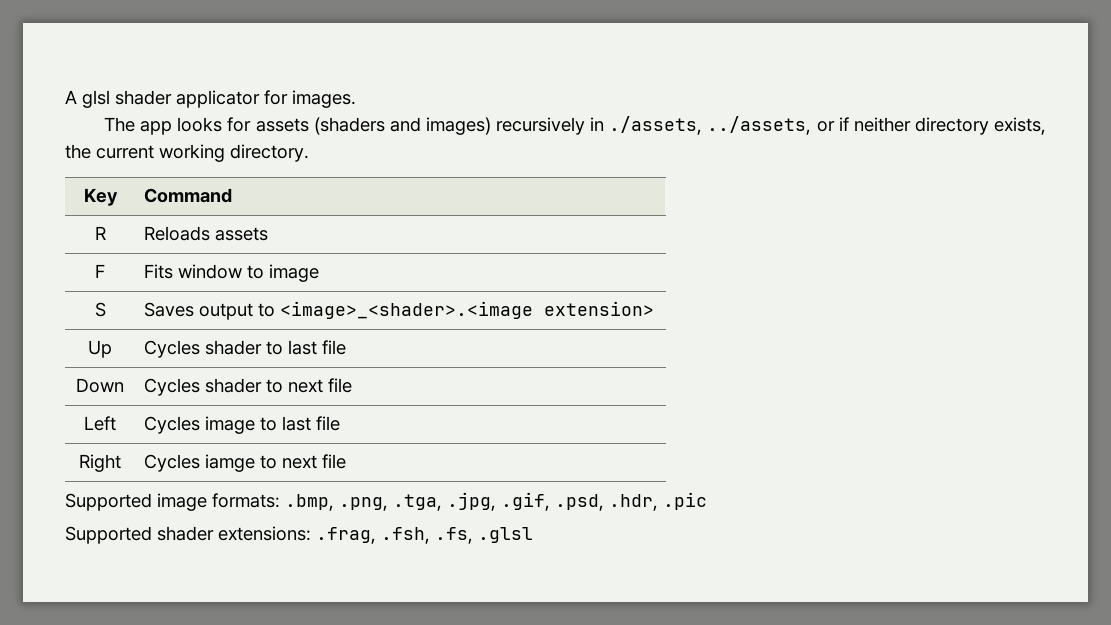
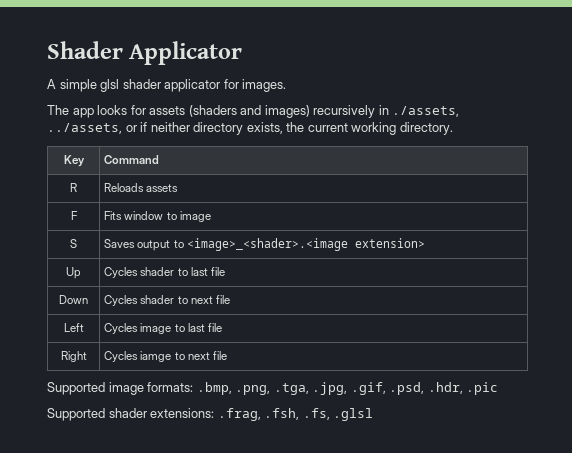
- A glsl shader applicator for images.
+ Shader Applicator
+ A simple glsl shader applicator for images.

